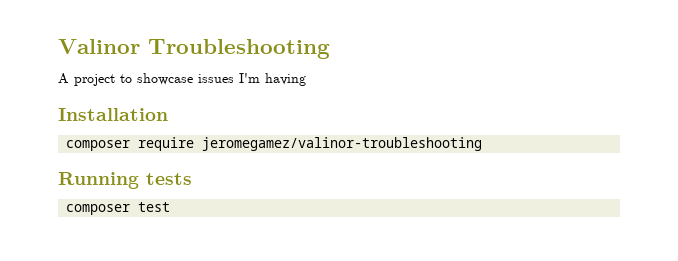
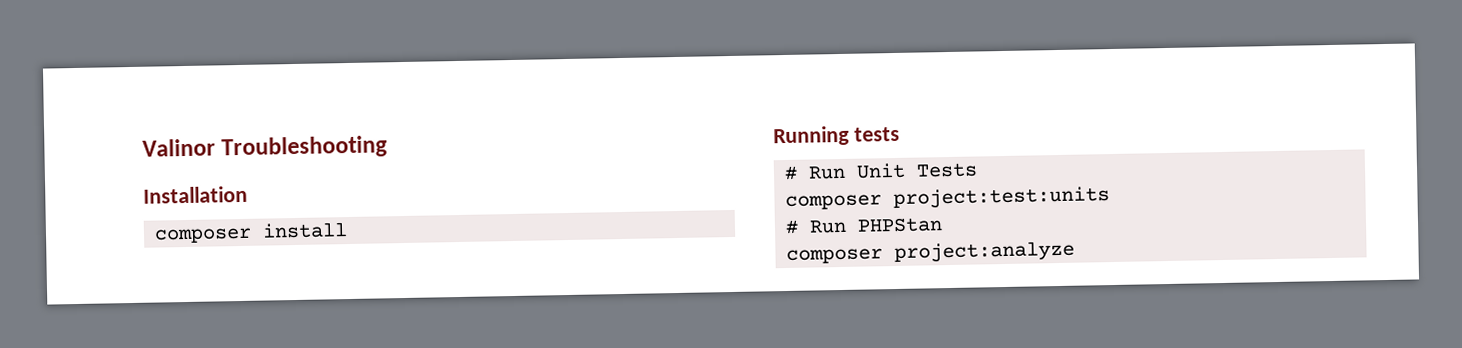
- A project to showcase issues I'm having
- composer require jeromegamez/valinor-troubleshooting
+ composer install
- composer test
+ # Run Unit Tests
+ composer project:test:units
+ # Run PHPStan
+ composer project:analyze

